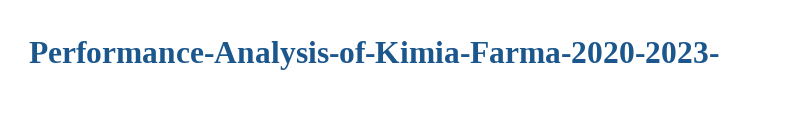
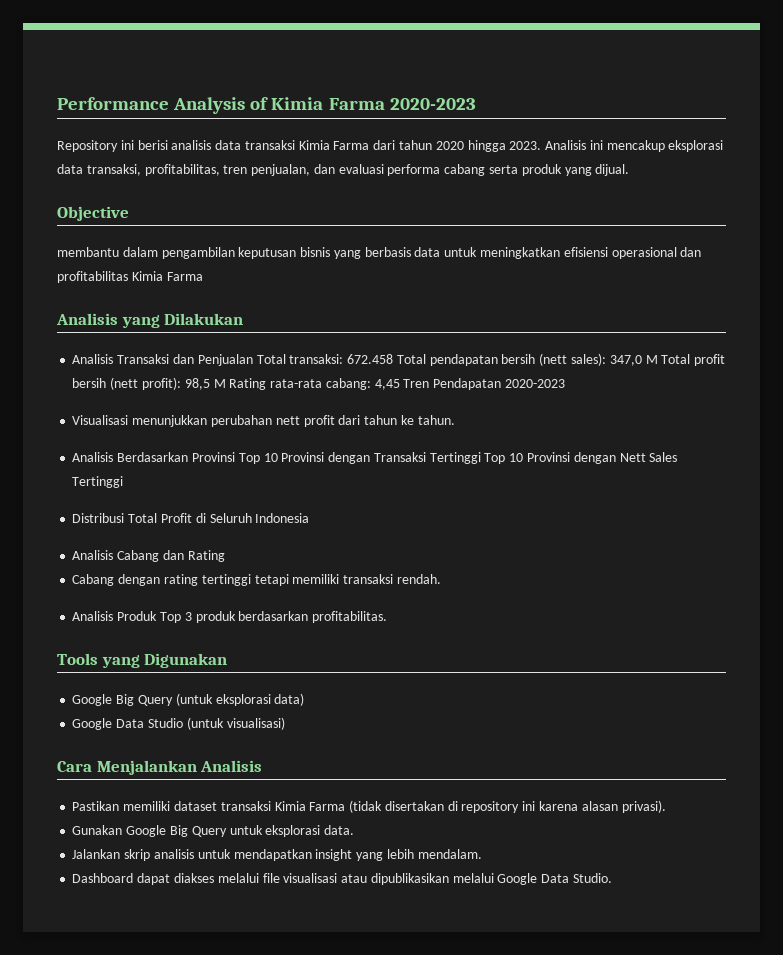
- Performance-Analysis-of-Kimia-Farma-2020-2023-
+ Performance Analysis of Kimia Farma 2020-2023
+ Repository ini berisi analisis data transaksi Kimia Farma dari tahun 2020 hingga 2023. Analisis ini mencakup eksplorasi data transaksi, profitabilitas, tren penjualan, dan evaluasi performa cabang serta produk yang dijual.
+ Objective
+ membantu dalam pengambilan keputusan bisnis yang berbasis data untuk meningkatkan efisiensi operasional dan profitabilitas Kimia Farma
+ Analisis yang Dilakukan
+ Analisis Transaksi dan Penjualan Total transaksi: 672.458 Total pendapatan bersih (nett sales): 347,0 M Total profit bersih (nett profit): 98,5 M Rating rata-rata cabang: 4,45 Tren Pendapatan 2020-2023
+ Visualisasi menunjukkan perubahan nett profit dari tahun ke tahun.
+ Analisis Berdasarkan Provinsi Top 10 Provinsi dengan Transaksi Tertinggi Top 10 Provinsi dengan Nett Sales Tertinggi
+ Distribusi Total Profit di Seluruh Indonesia
+ Analisis Cabang dan Rating
+ Cabang dengan rating tertinggi tetapi memiliki transaksi rendah.
+ Analisis Produk Top 3 produk berdasarkan profitabilitas.
+ Tools yang Digunakan
+ Google Big Query (untuk eksplorasi data)
+ Google Data Studio (untuk visualisasi)
+ Cara Menjalankan Analisis
+ Pastikan memiliki dataset transaksi Kimia Farma (tidak disertakan di repository ini karena alasan privasi).
+ Gunakan Google Big Query untuk eksplorasi data.
+ Jalankan skrip analisis untuk mendapatkan insight yang lebih mendalam.
+ Dashboard dapat diakses melalui file visualisasi atau dipublikasikan melalui Google Data Studio.

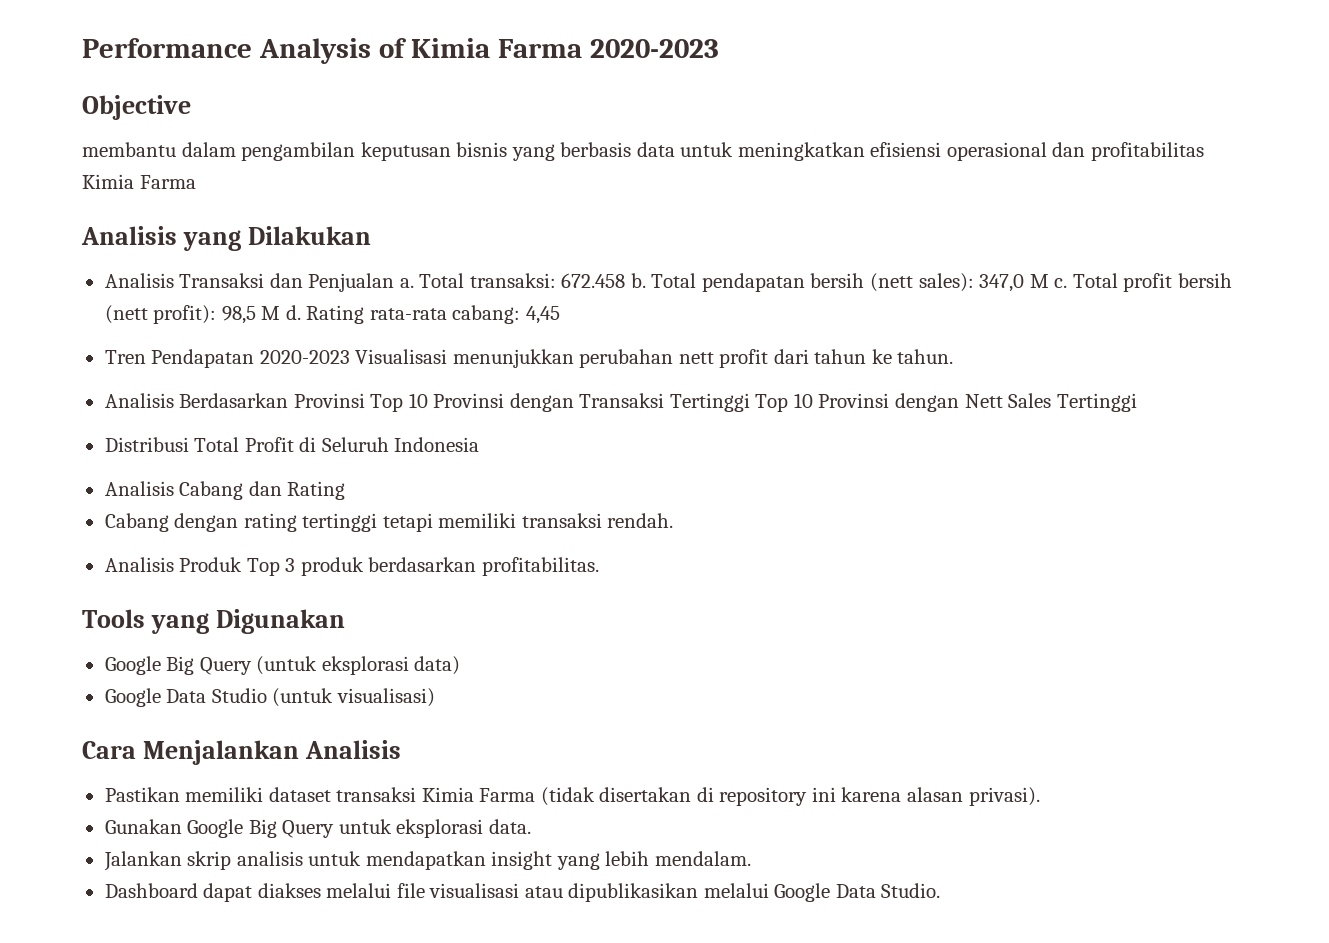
- Repository ini berisi analisis data transaksi Kimia Farma dari tahun 2020 hingga 2023. Analisis ini mencakup eksplorasi data transaksi, profitabilitas, tren penjualan, dan evaluasi performa cabang serta produk yang dijual.
- Analisis Transaksi dan Penjualan Total transaksi: 672.458 Total pendapatan bersih (nett sales): 347,0 M Total profit bersih (nett profit): 98,5 M Rating rata-rata cabang: 4,45 Tren Pendapatan 2020-2023
- Visualisasi menunjukkan perubahan nett profit dari tahun ke tahun.
+ Analisis Transaksi dan Penjualan a. Total transaksi: 672.458 b. Total pendapatan bersih (nett sales): 347,0 M c. Total profit bersih (nett profit): 98,5 M d. Rating rata-rata cabang: 4,45
+ Tren Pendapatan 2020-2023 Visualisasi menunjukkan perubahan nett profit dari tahun ke tahun.

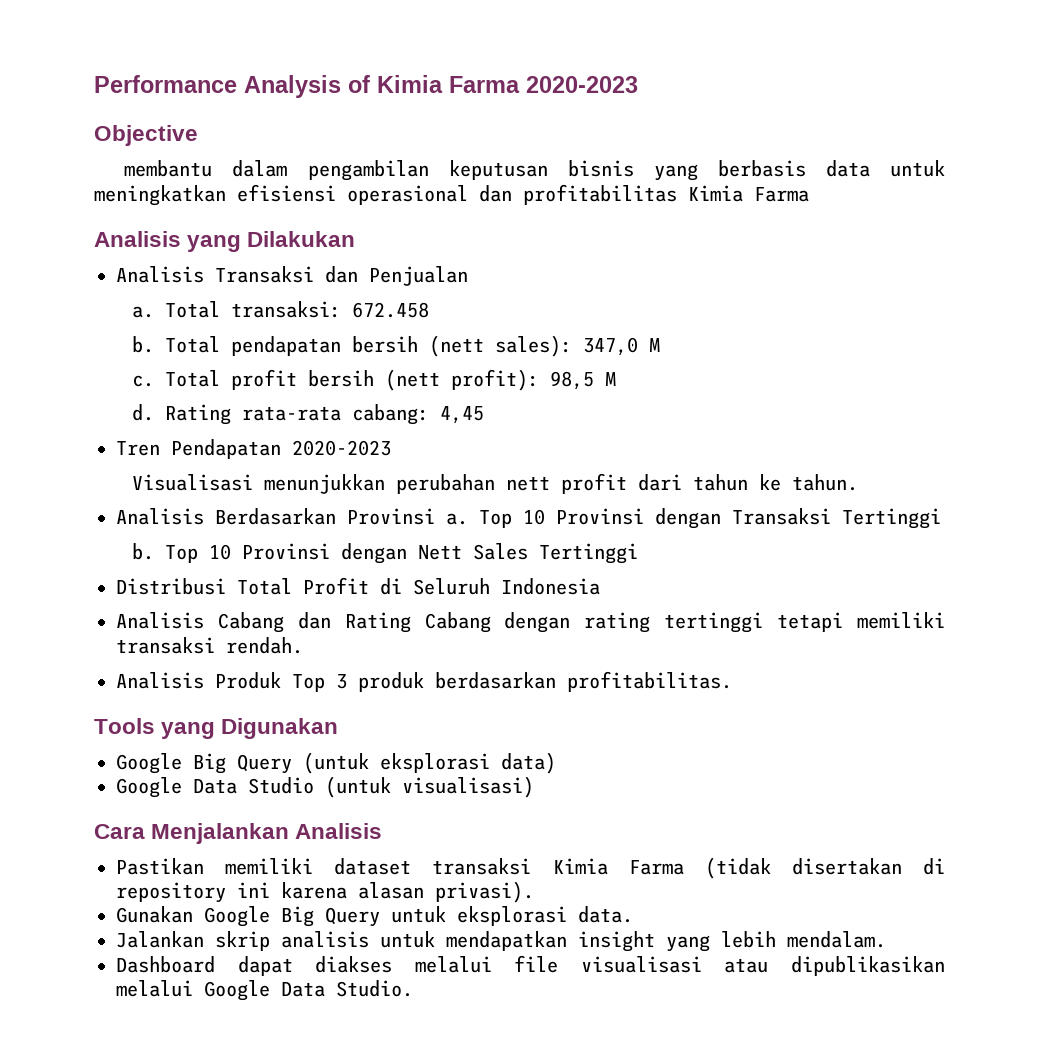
- Analisis Transaksi dan Penjualan a.
+ Analisis Transaksi dan Penjualan
+ a.
- Total transaksi: 672.458 b.
+ Total transaksi: 672.458
+ b.
- Total pendapatan bersih (nett sales): 347,0 M c.
+ Total pendapatan bersih (nett sales): 347,0 M
+ c.
- Total profit bersih (nett profit): 98,5 M d.
+ Total profit bersih (nett profit): 98,5 M
+ d.
- Tren Pendapatan 2020-2023 Visualisasi menunjukkan perubahan nett profit dari tahun ke tahun.
+ Tren Pendapatan 2020-2023
+ Visualisasi menunjukkan perubahan nett profit dari tahun ke tahun.
- Analisis Berdasarkan Provinsi Top 10 Provinsi dengan Transaksi Tertinggi Top 10 Provinsi dengan Nett Sales Tertinggi
+ Analisis Berdasarkan Provinsi a. Top 10 Provinsi dengan Transaksi Tertinggi
+ b. Top 10 Provinsi dengan Nett Sales Tertinggi
- Analisis Cabang dan Rating
- Cabang dengan rating tertinggi tetapi memiliki transaksi rendah.
+ Analisis Cabang dan Rating Cabang dengan rating tertinggi tetapi memiliki transaksi rendah.

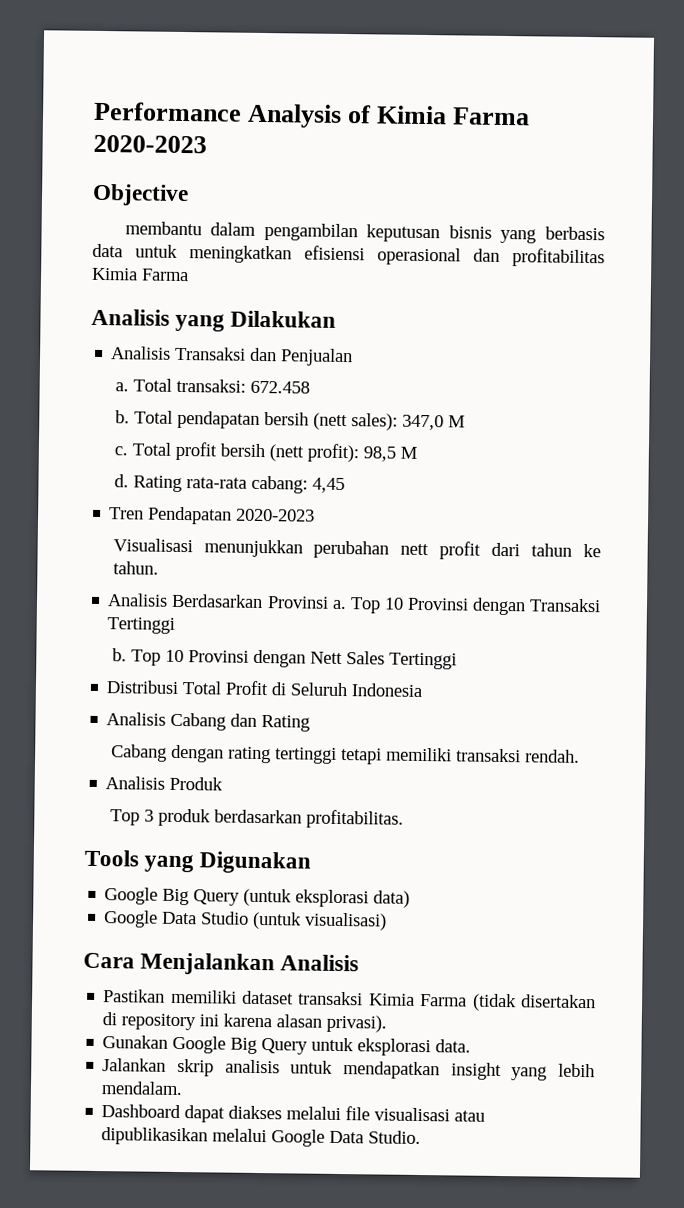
- Analisis Cabang dan Rating Cabang dengan rating tertinggi tetapi memiliki transaksi rendah.
+ Analisis Cabang dan Rating
+ Cabang dengan rating tertinggi tetapi memiliki transaksi rendah.
- Analisis Produk Top 3 produk berdasarkan profitabilitas.
+ Analisis Produk
+ Top 3 produk berdasarkan profitabilitas.

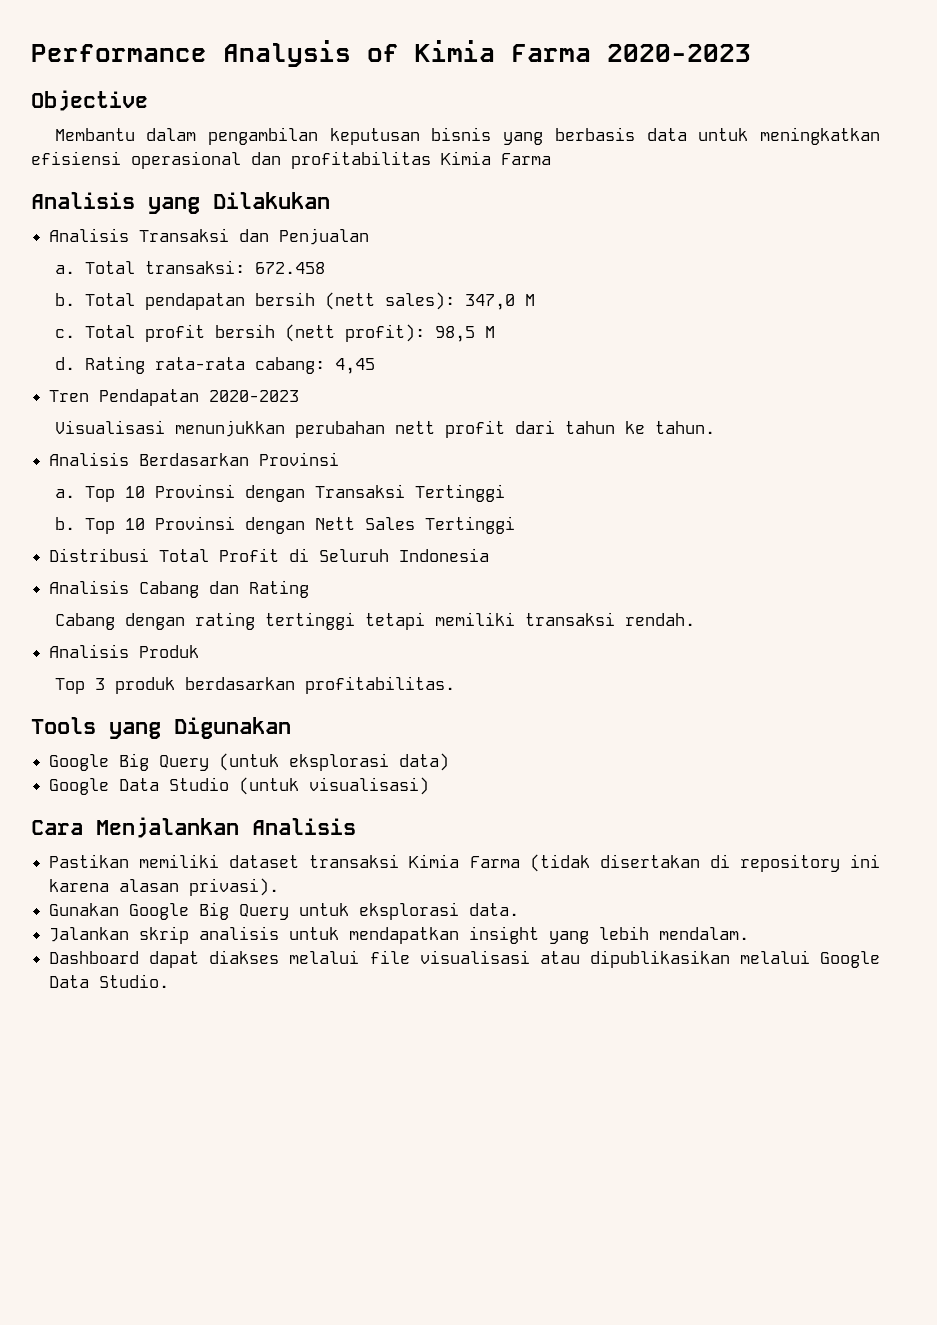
- membantu dalam pengambilan keputusan bisnis yang berbasis data untuk meningkatkan efisiensi operasional dan profitabilitas Kimia Farma
+ Membantu dalam pengambilan keputusan bisnis yang berbasis data untuk meningkatkan efisiensi operasional dan profitabilitas Kimia Farma
- Analisis Berdasarkan Provinsi a.
+ Analisis Berdasarkan Provinsi
+ a.

